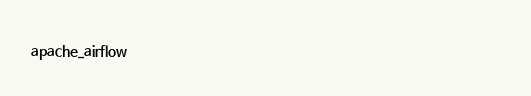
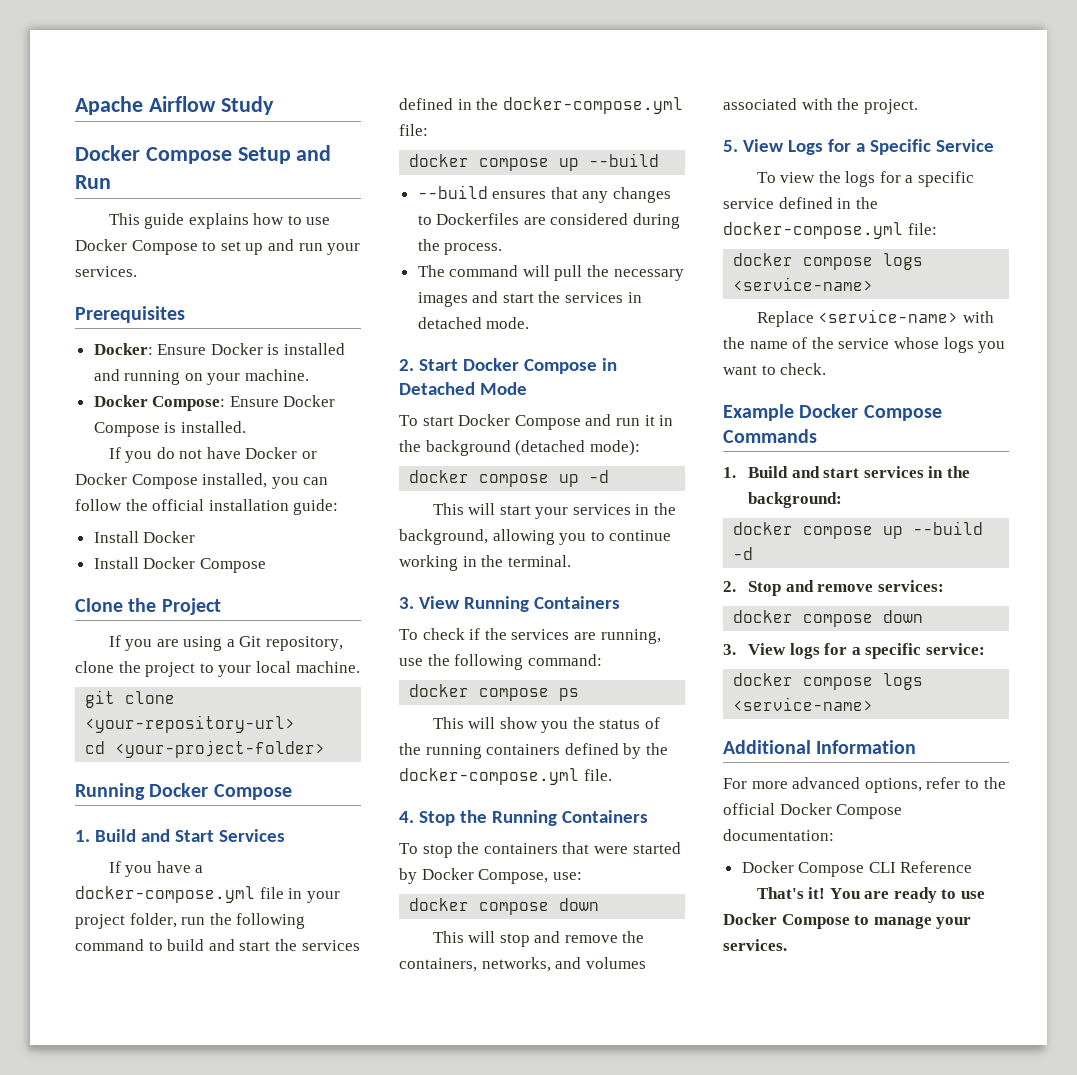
- apache_airflow
+ Apache Airflow Study
+ Docker Compose Setup and Run
+ This guide explains how to use Docker Compose to set up and run your services.
+ Prerequisites
+ Docker: Ensure Docker is installed and running on your machine.
+ Docker Compose: Ensure Docker Compose is installed.
+ If you do not have Docker or Docker Compose installed, you can follow the official installation guide:
+ Install Docker
+ Install Docker Compose
+ Clone the Project
+ If you are using a Git repository, clone the project to your local machine.
+ git clone <your-repository-url>
+ cd <your-project-folder>
+ Running Docker Compose
+ 1. Build and Start Services
+ If you have a docker-compose.yml file in your project folder, run the following command to build and start the services defined in the docker-compose.yml file:
+ docker compose up --build
+ --build ensures that any changes to Dockerfiles are considered during the process.
+ The command will pull the necessary images and start the services in detached mode.
+ 2. Start Docker Compose in Detached Mode
+ To start Docker Compose and run it in the background (detached mode):
+ docker compose up -d
+ This will start your services in the background, allowing you to continue working in the terminal.
+ 3. View Running Containers
+ To check if the services are running, use the following command:
+ docker compose ps
+ This will show you the status of the running containers defined by the docker-compose.yml file.
+ 4. Stop the Running Containers
+ To stop the containers that were started by Docker Compose, use:
+ docker compose down
+ This will stop and remove the containers, networks, and volumes associated with the project.
+ 5. View Logs for a Specific Service
+ To view the logs for a specific service defined in the docker-compose.yml file:
+ docker compose logs <service-name>
+ Replace <service-name> with the name of the service whose logs you want to check.
+ Example Docker Compose Commands
+ 1. Build and start services in the background:
+ docker compose up --build -d
+ 2. Stop and remove services:
+ docker compose down
+ 3. View logs for a specific service:
+ docker compose logs <service-name>
+ Additional Information
+ For more advanced options, refer to the official Docker Compose documentation:
+ Docker Compose CLI Reference
+ That's it! You are ready to use Docker Compose to manage your services.

